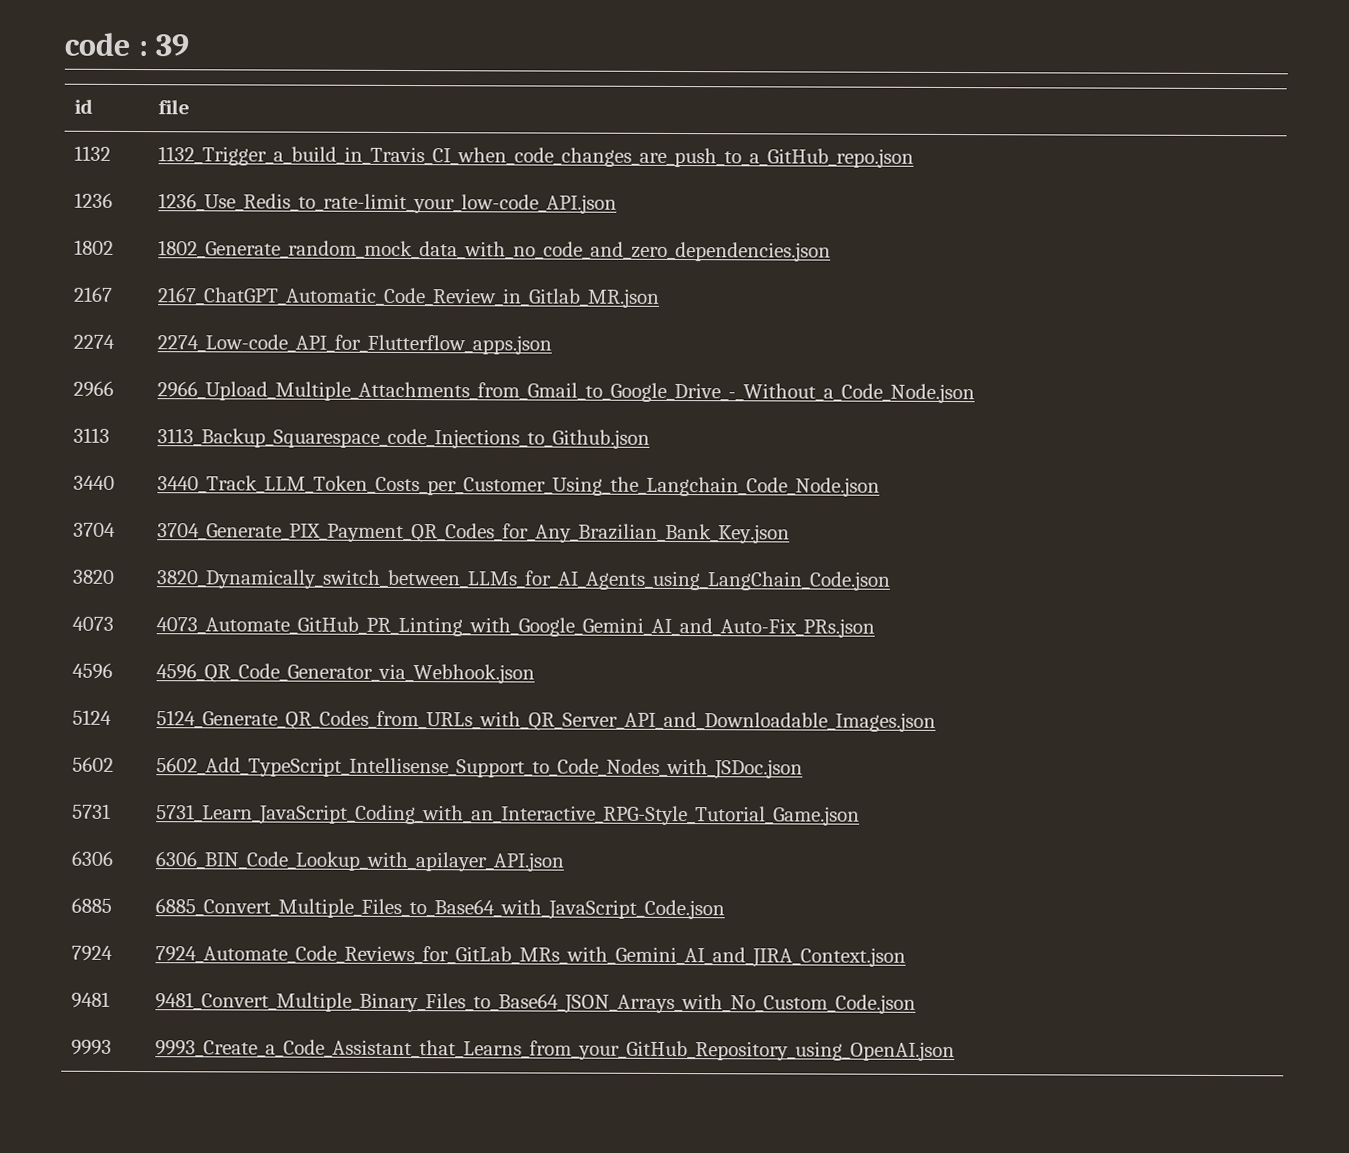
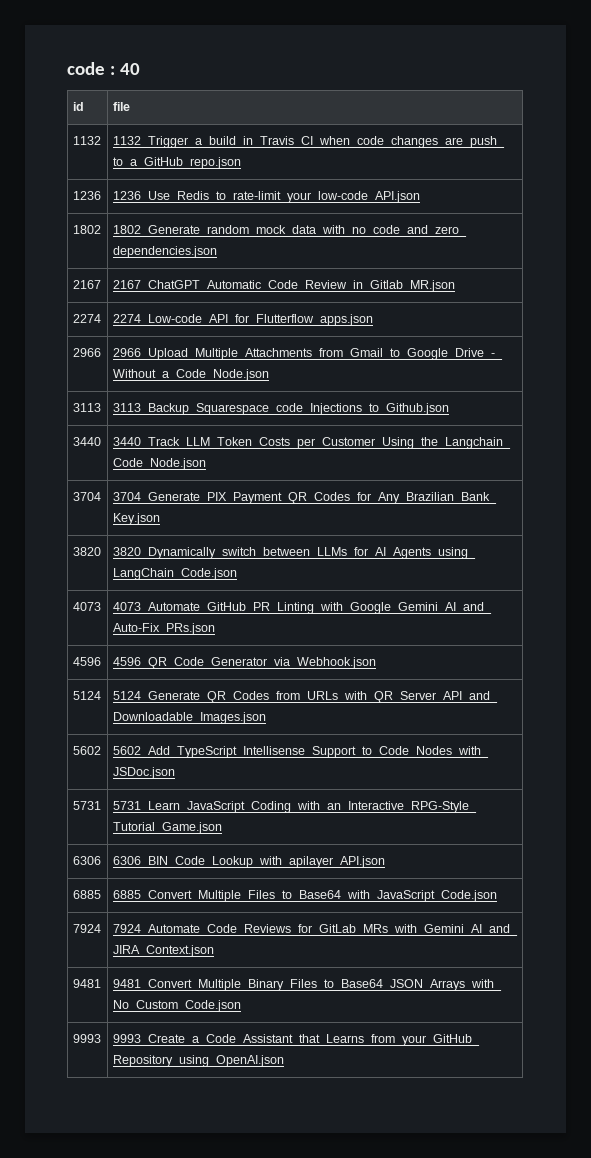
- code : 39
+ code : 40

